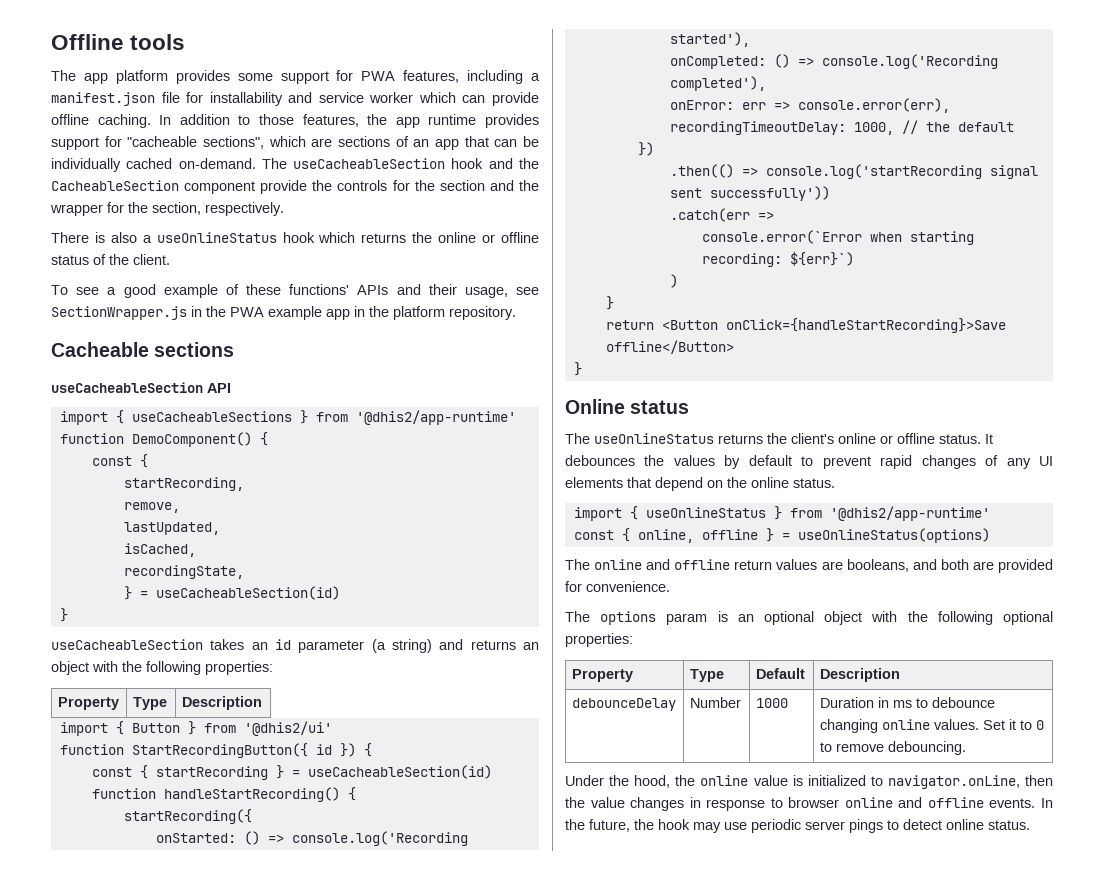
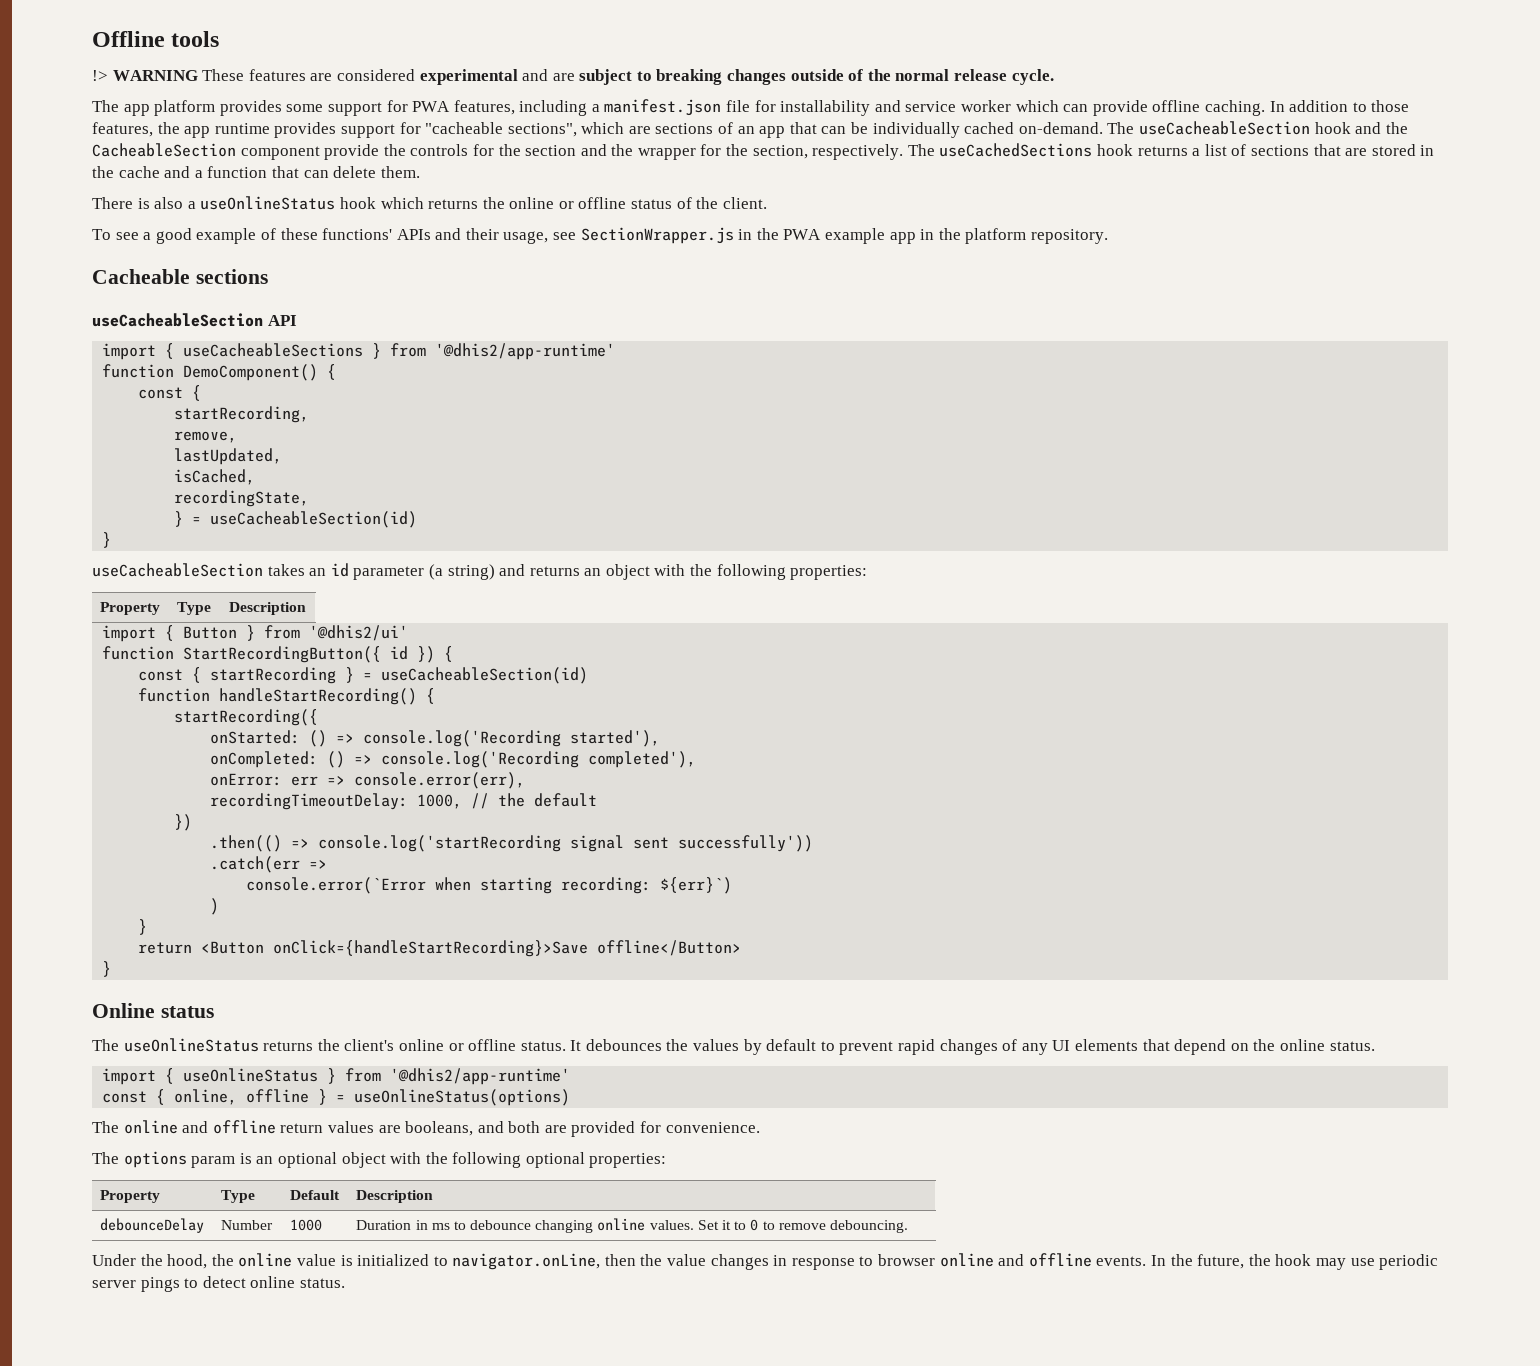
+ !> WARNING These features are considered experimental and are subject to breaking changes outside of the normal release cycle.
+ The useCachedSections hook returns a list of sections that are stored in the cache and a function that can delete them.

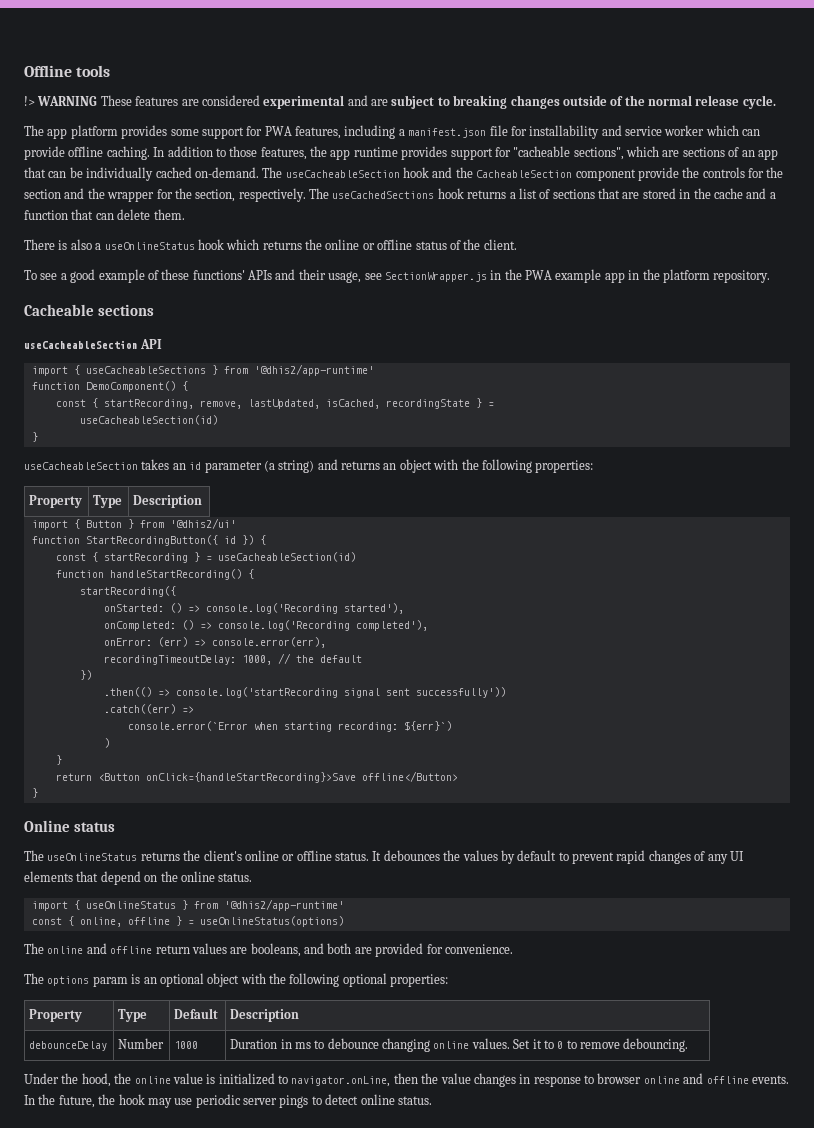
  function DemoComponent() {
- const {
- startRecording,
- remove,
- lastUpdated,
- isCached,
- recordingState,
- } = useCacheableSection(id)
+ const { startRecording, remove, lastUpdated, isCached, recordingState } =
+ useCacheableSection(id)
- onError: err => console.error(err),
+ onError: (err) => console.error(err),
- .catch(err =>
+ .catch((err) =>

